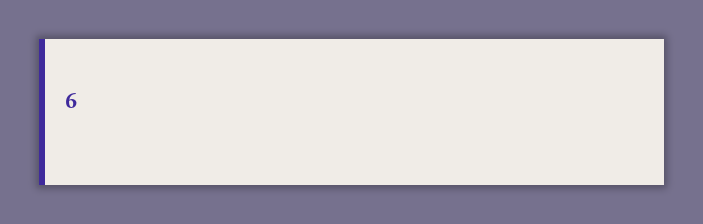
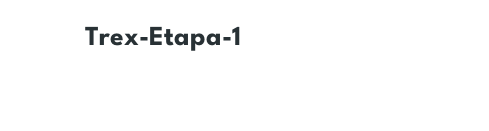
- 6
+ Trex-Etapa-1

